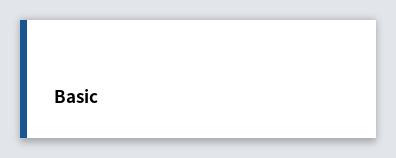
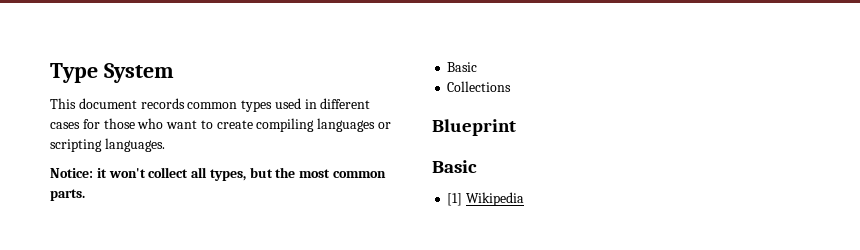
+ Type System
+ This document records common types used in different cases for those who want to create compiling languages or scripting languages.
+ Notice: it won't collect all types, but the most common parts.
  Basic
+ Collections
+ Blueprint
+ Basic
+ [1] Wikipedia

